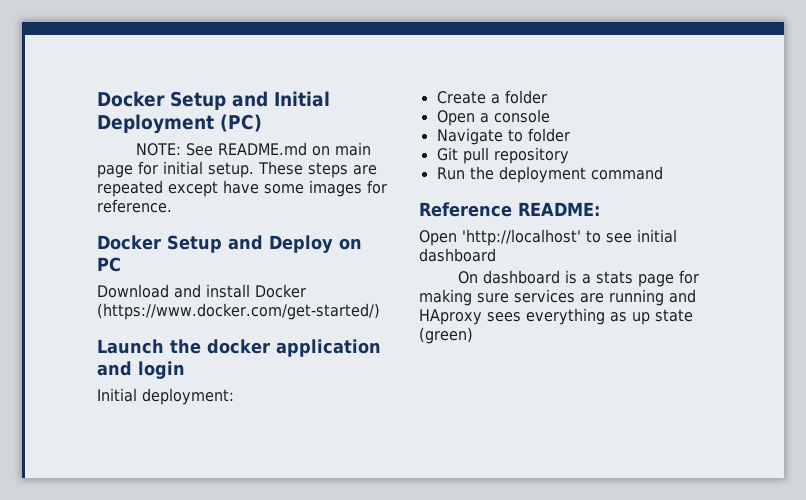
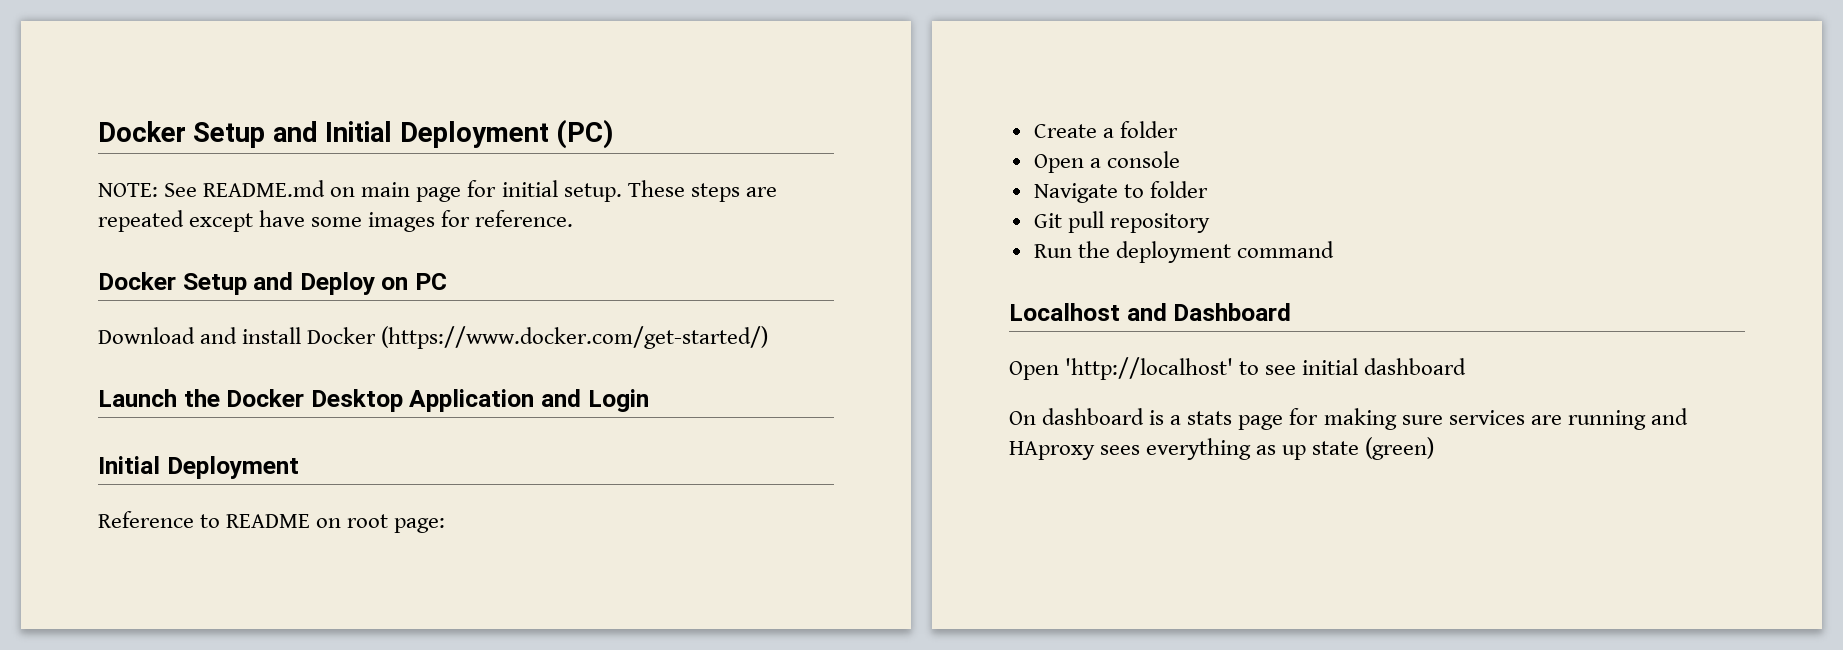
- Launch the docker application and login
- Initial deployment:
+ Launch the Docker Desktop Application and Login
+ Initial Deployment
+ Reference to README on root page:
- Reference README:
+ Localhost and Dashboard

